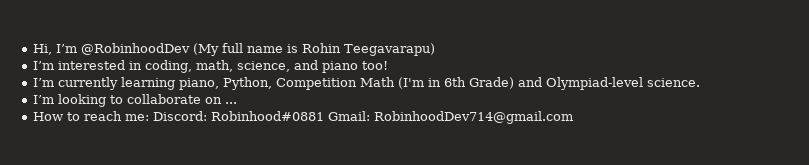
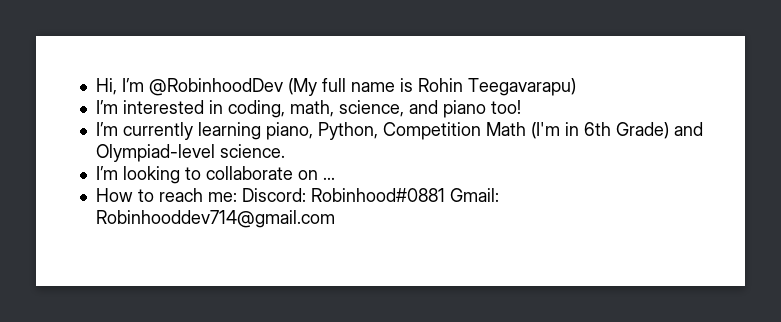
- How to reach me: Discord: Robinhood#0881 Gmail: RobinhoodDev714@gmail.com
+ How to reach me: Discord: Robinhood#0881 Gmail: Robinhooddev714@gmail.com

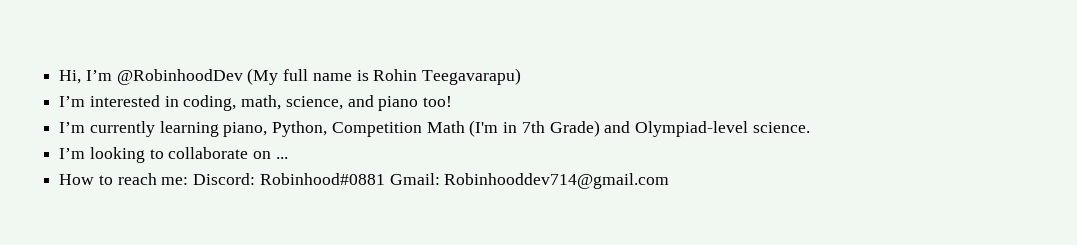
- I’m currently learning piano, Python, Competition Math (I'm in 6th Grade) and Olympiad-level science.
+ I’m currently learning piano, Python, Competition Math (I'm in 7th Grade) and Olympiad-level science.

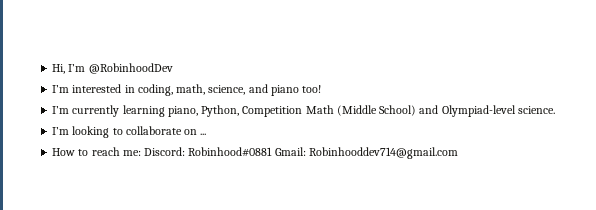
- Hi, I’m @RobinhoodDev (My full name is Rohin Teegavarapu)
+ Hi, I’m @RobinhoodDev
- I’m currently learning piano, Python, Competition Math (I'm in 7th Grade) and Olympiad-level science.
+ I’m currently learning piano, Python, Competition Math (Middle School) and Olympiad-level science.

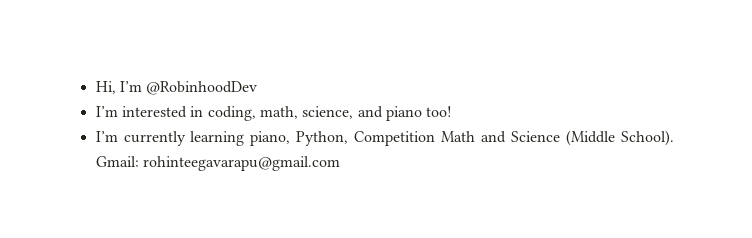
- I’m currently learning piano, Python, Competition Math (Middle School) and Olympiad-level science.
- I’m looking to collaborate on ...
- How to reach me: Discord: Robinhood#0881 Gmail: Robinhooddev714@gmail.com
+ I’m currently learning piano, Python, Competition Math and Science (Middle School). Gmail: rohinteegavarapu@gmail.com

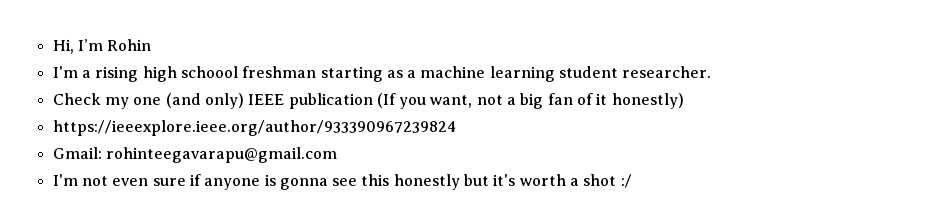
- Hi, I’m @RobinhoodDev
- I’m interested in coding, math, science, and piano too!
- I’m currently learning piano, Python, Competition Math and Science (Middle School). Gmail: rohinteegavarapu@gmail.com
+ Hi, I’m Rohin
+ I'm a rising high schoool freshman starting as a machine learning student researcher.
+ Check my one (and only) IEEE publication (If you want, not a big fan of it honestly)
+ https://ieeexplore.ieee.org/author/933390967239824
+ Gmail: rohinteegavarapu@gmail.com
+ I'm not even sure if anyone is gonna see this honestly but it's worth a shot :/

